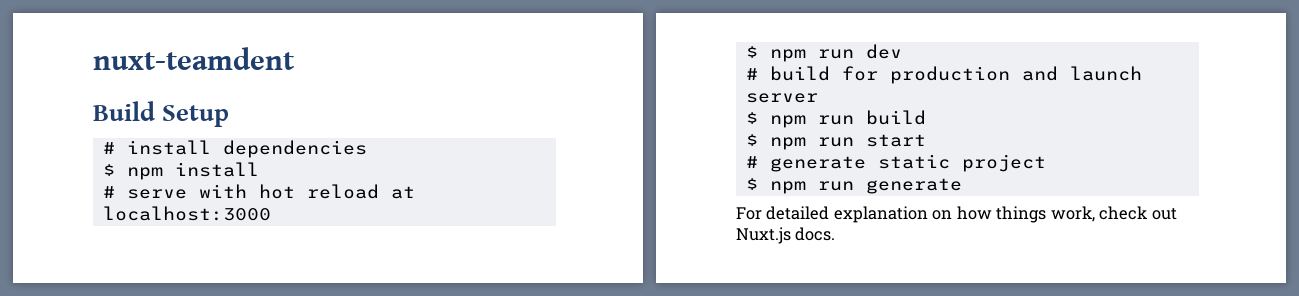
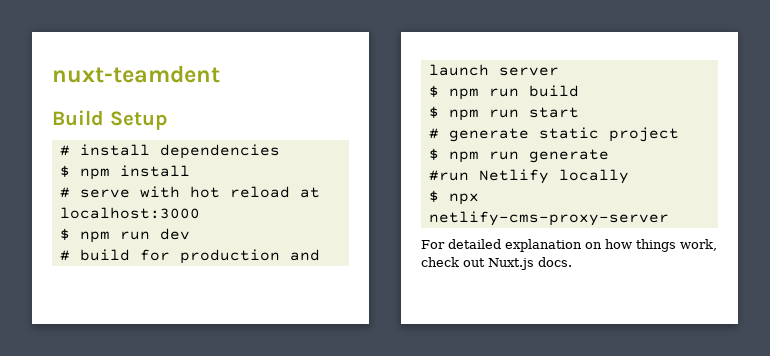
+ #run Netlify locally
+ $ npx netlify-cms-proxy-server

